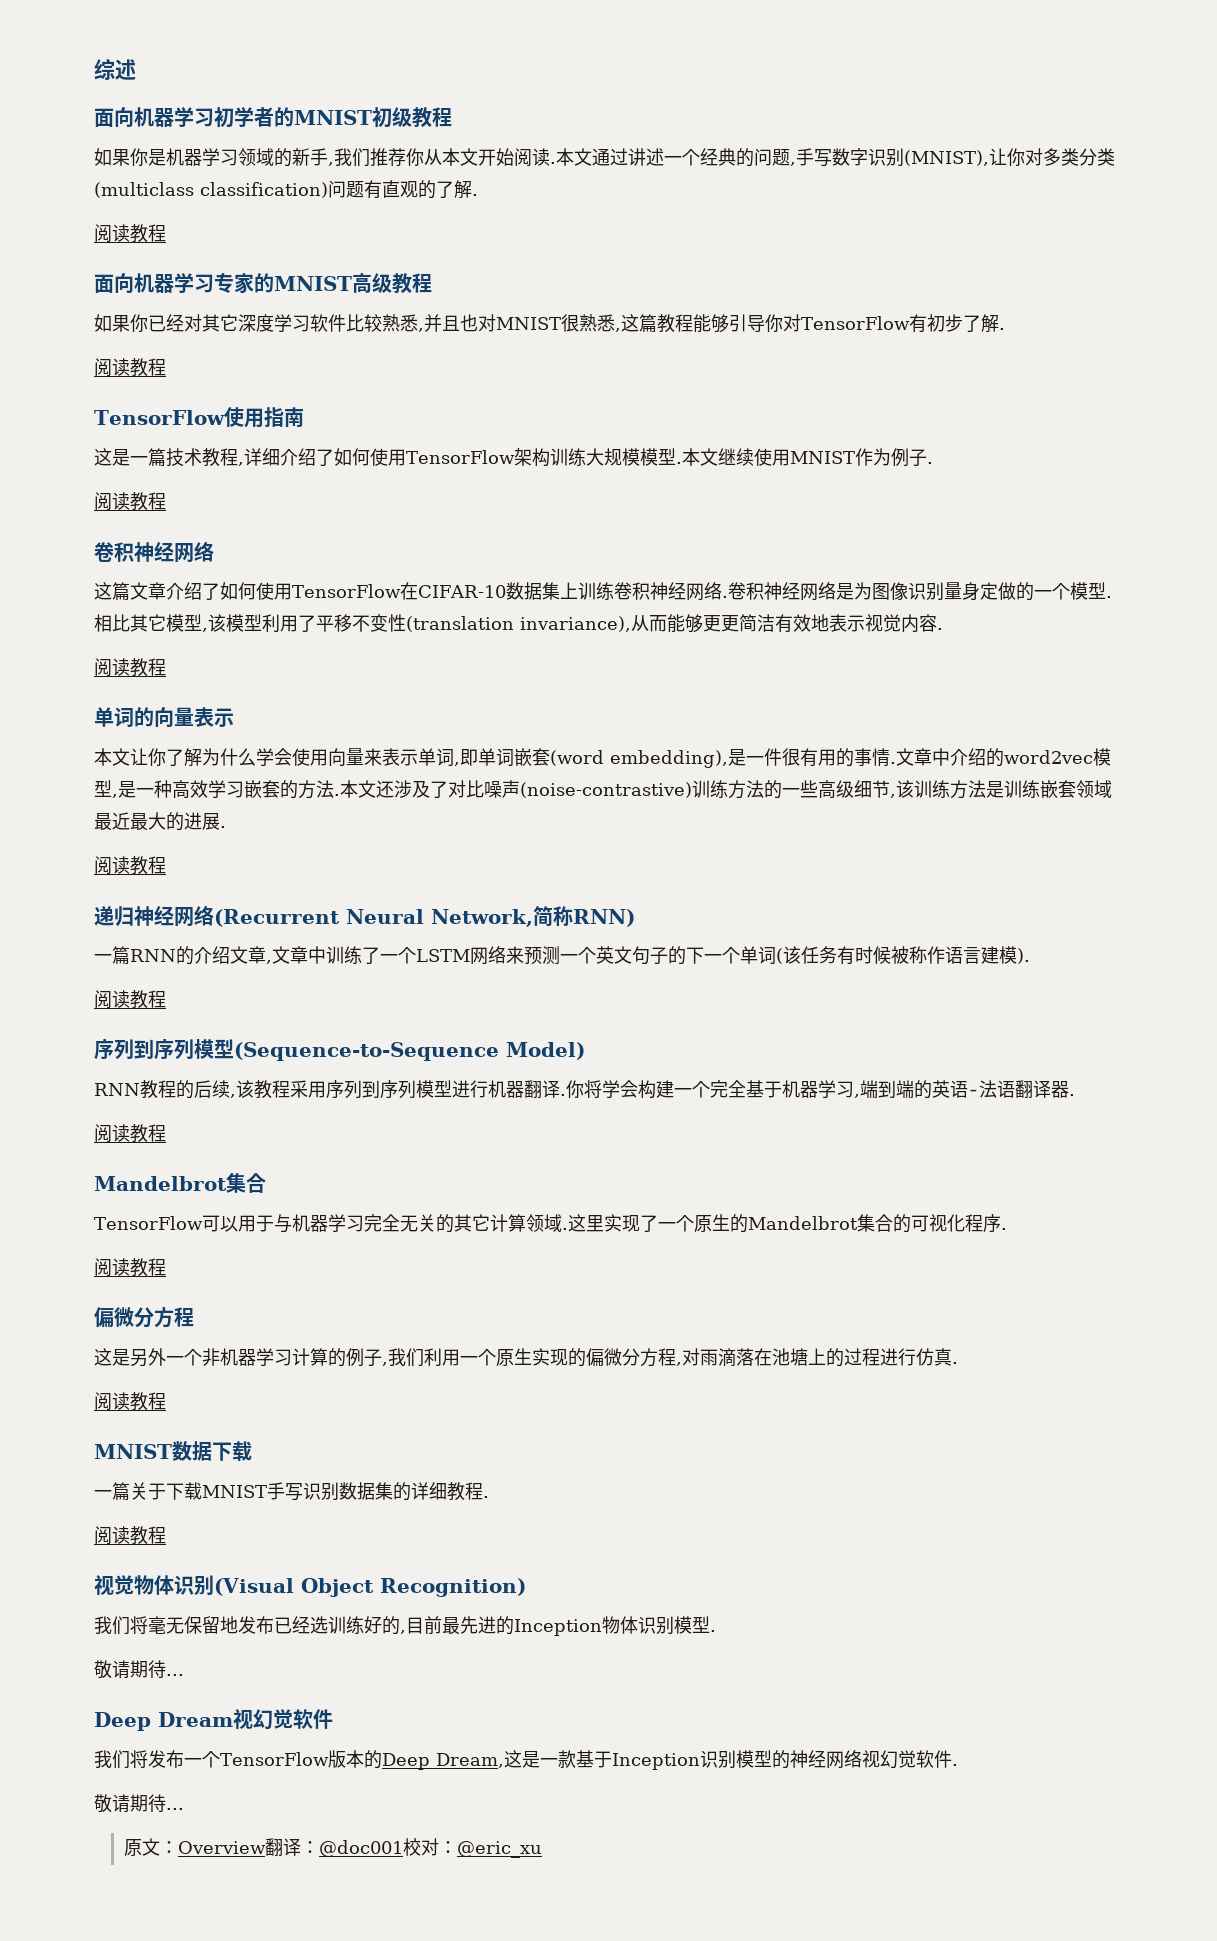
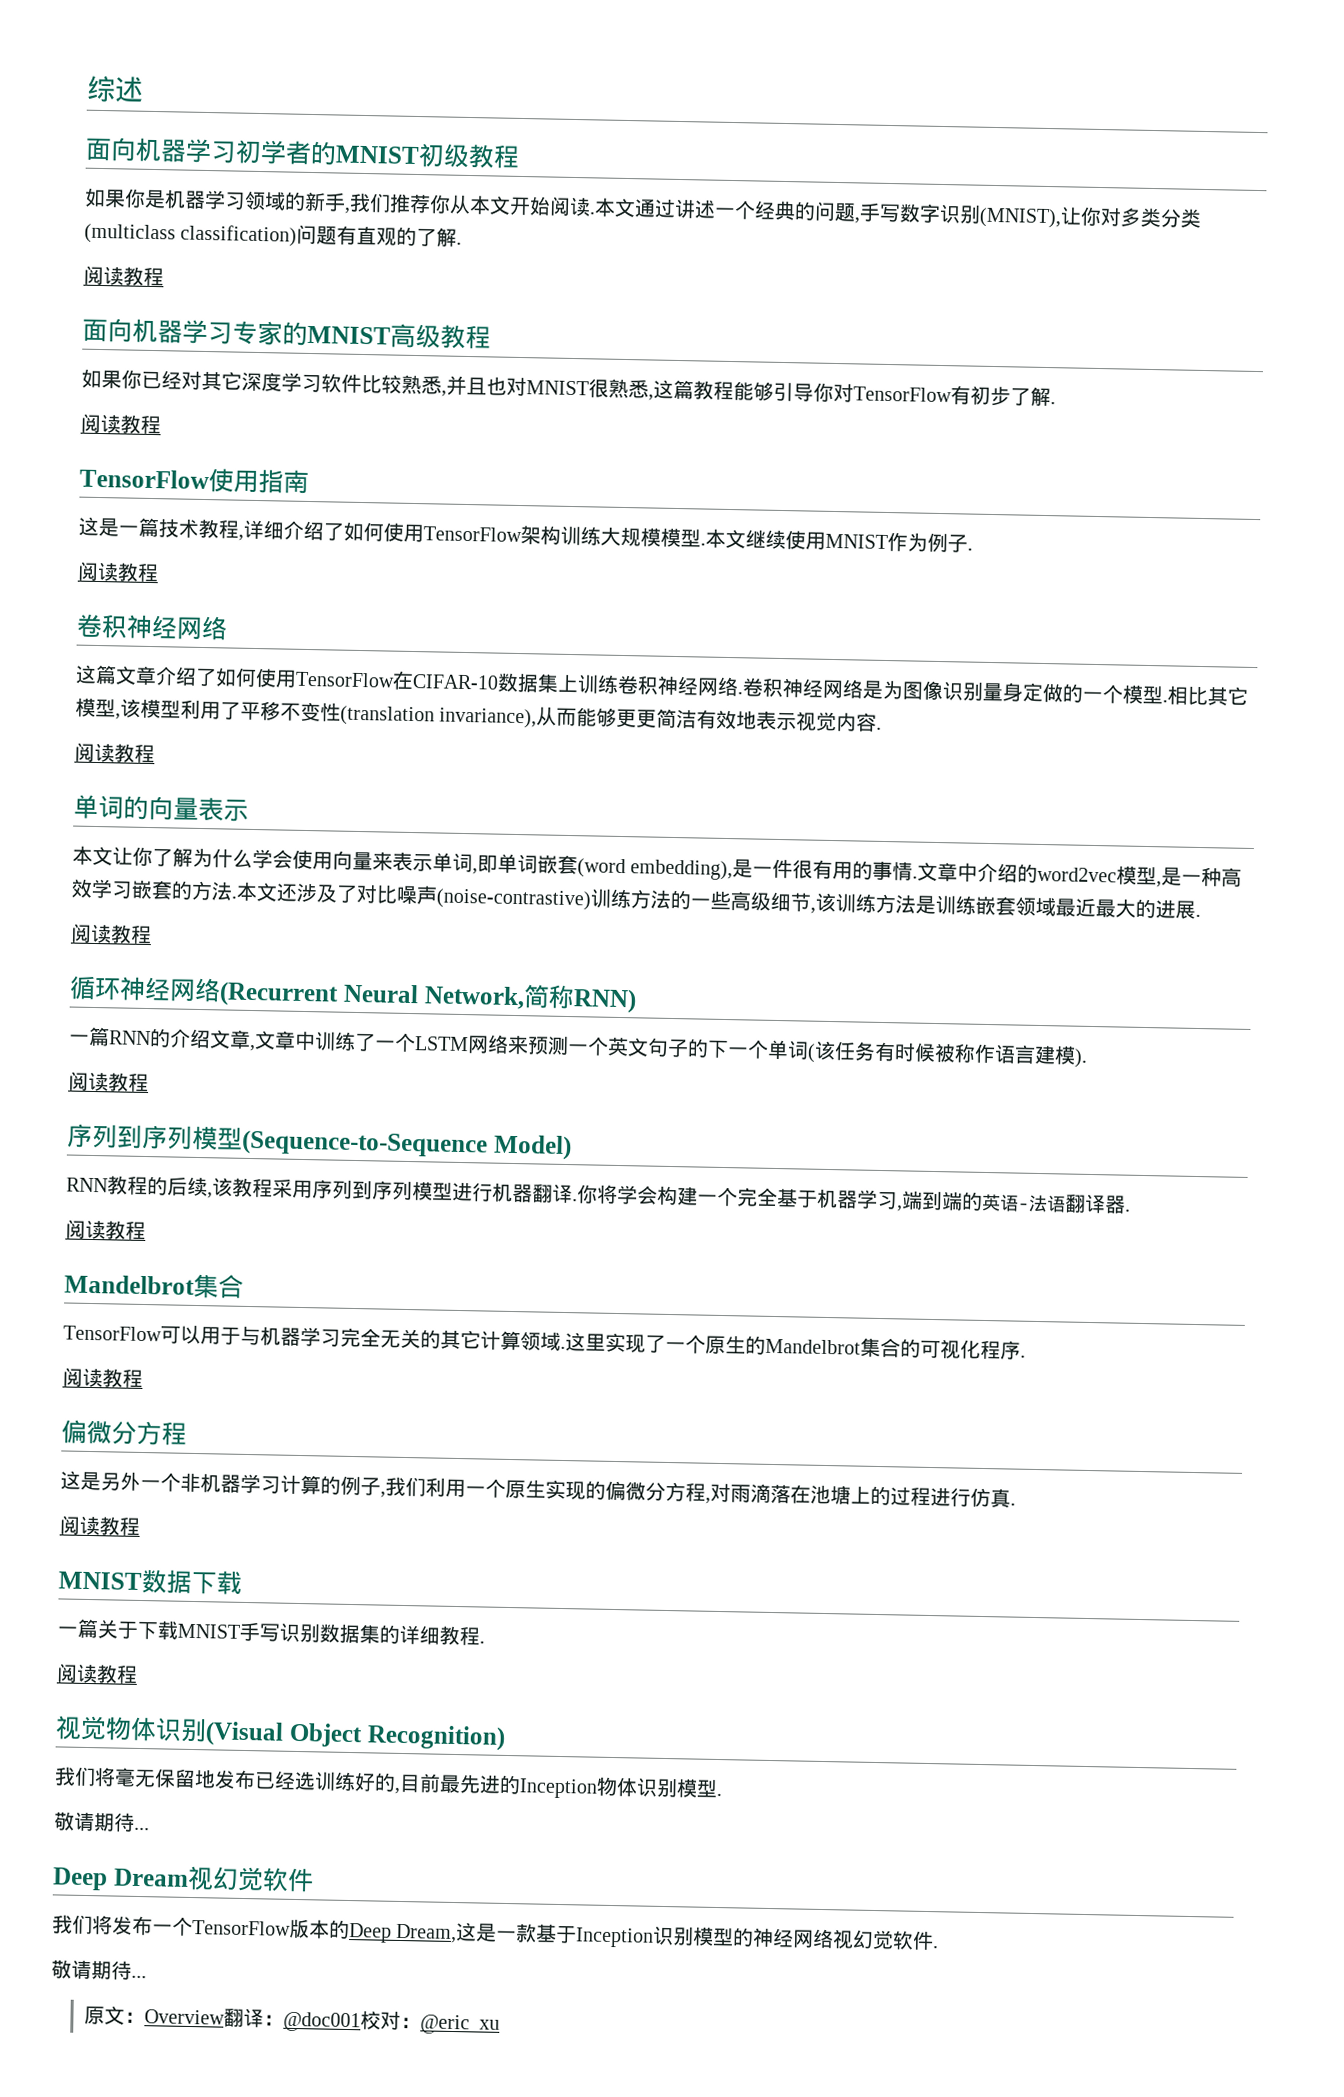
- 递归神经网络(Recurrent Neural Network,简称RNN)
+ 循环神经网络(Recurrent Neural Network,简称RNN)

